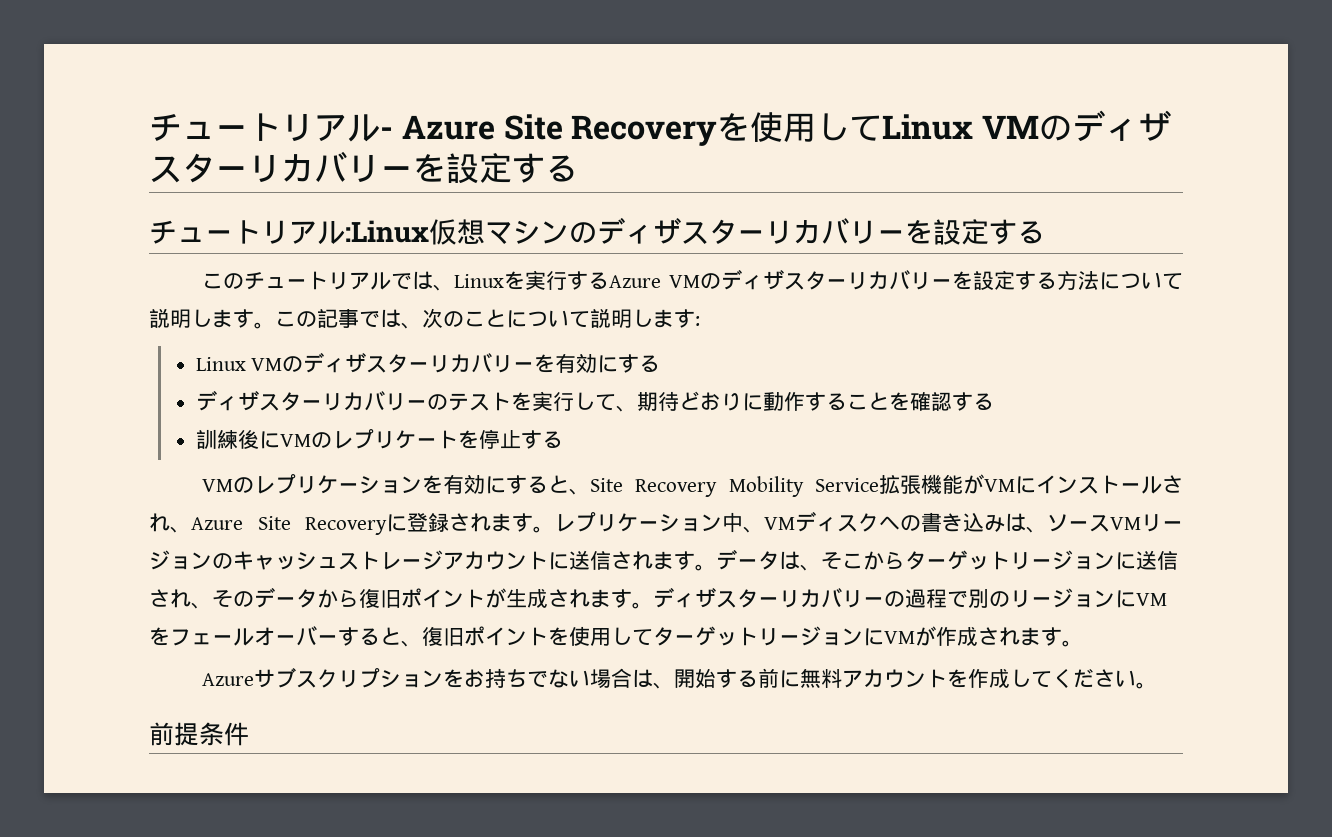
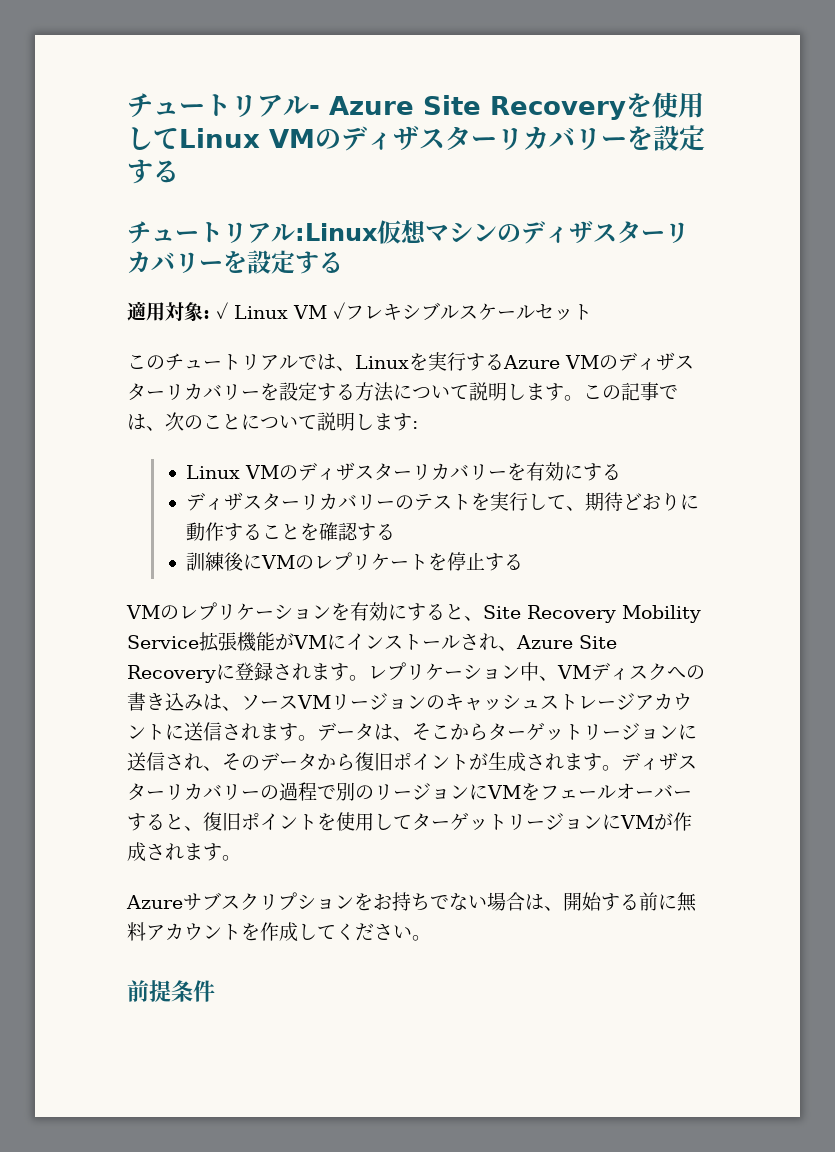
+ 適用対象: ✓ Linux VM ✓フレキシブルスケールセット

